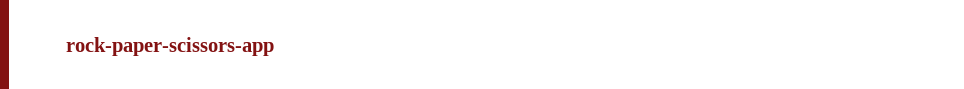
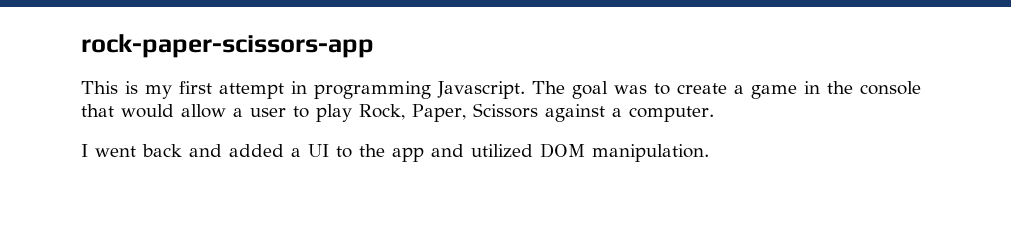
+ This is my first attempt in programming Javascript. The goal was to create a game in the console that would allow a user to play Rock, Paper, Scissors against a computer.
+ I went back and added a UI to the app and utilized DOM manipulation.

